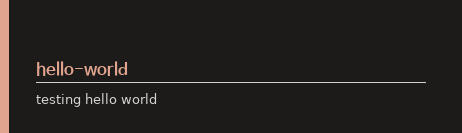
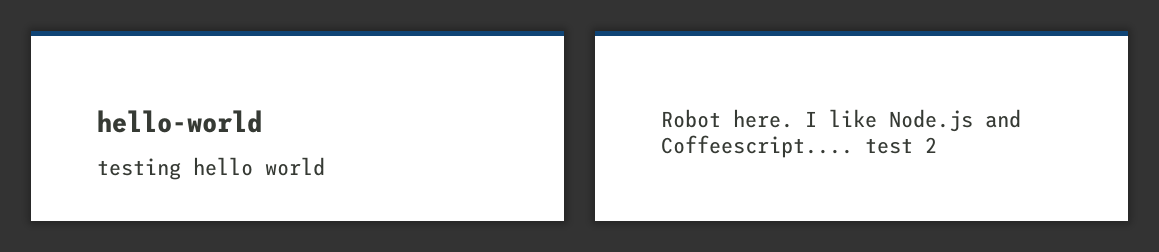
+ Robot here. I like Node.js and Coffeescript.... test 2

